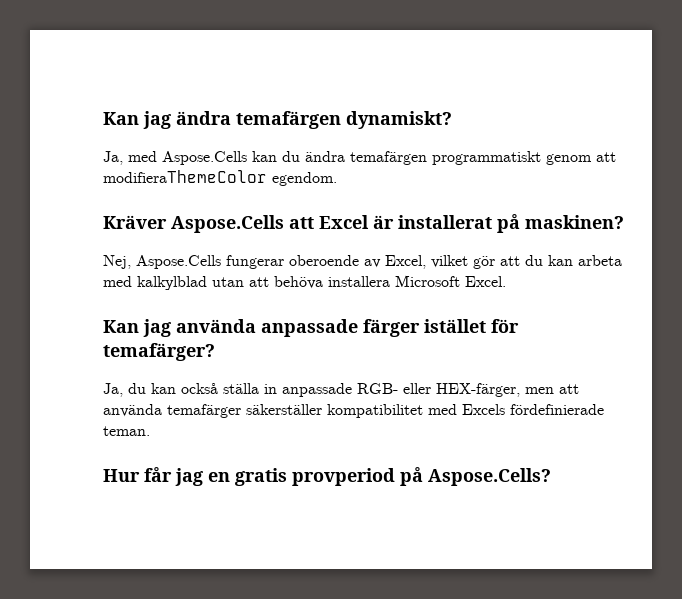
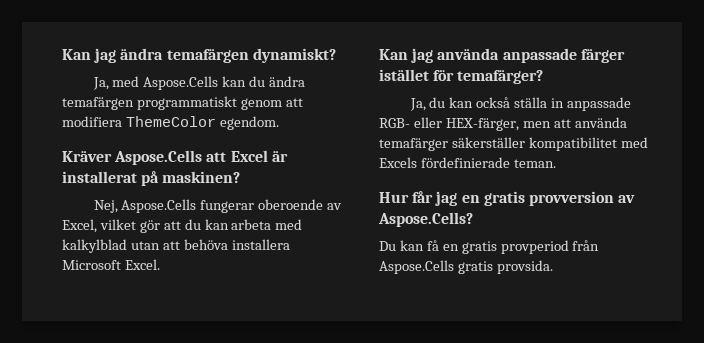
- Ja, med Aspose.Cells kan du ändra temafärgen programmatiskt genom att modifieraThemeColor egendom.
+ Ja, med Aspose.Cells kan du ändra temafärgen programmatiskt genom att modifiera ThemeColor egendom.
- Hur får jag en gratis provperiod på Aspose.Cells?
+ Hur får jag en gratis provversion av Aspose.Cells?
+ Du kan få en gratis provperiod från Aspose.Cells gratis provsida.

